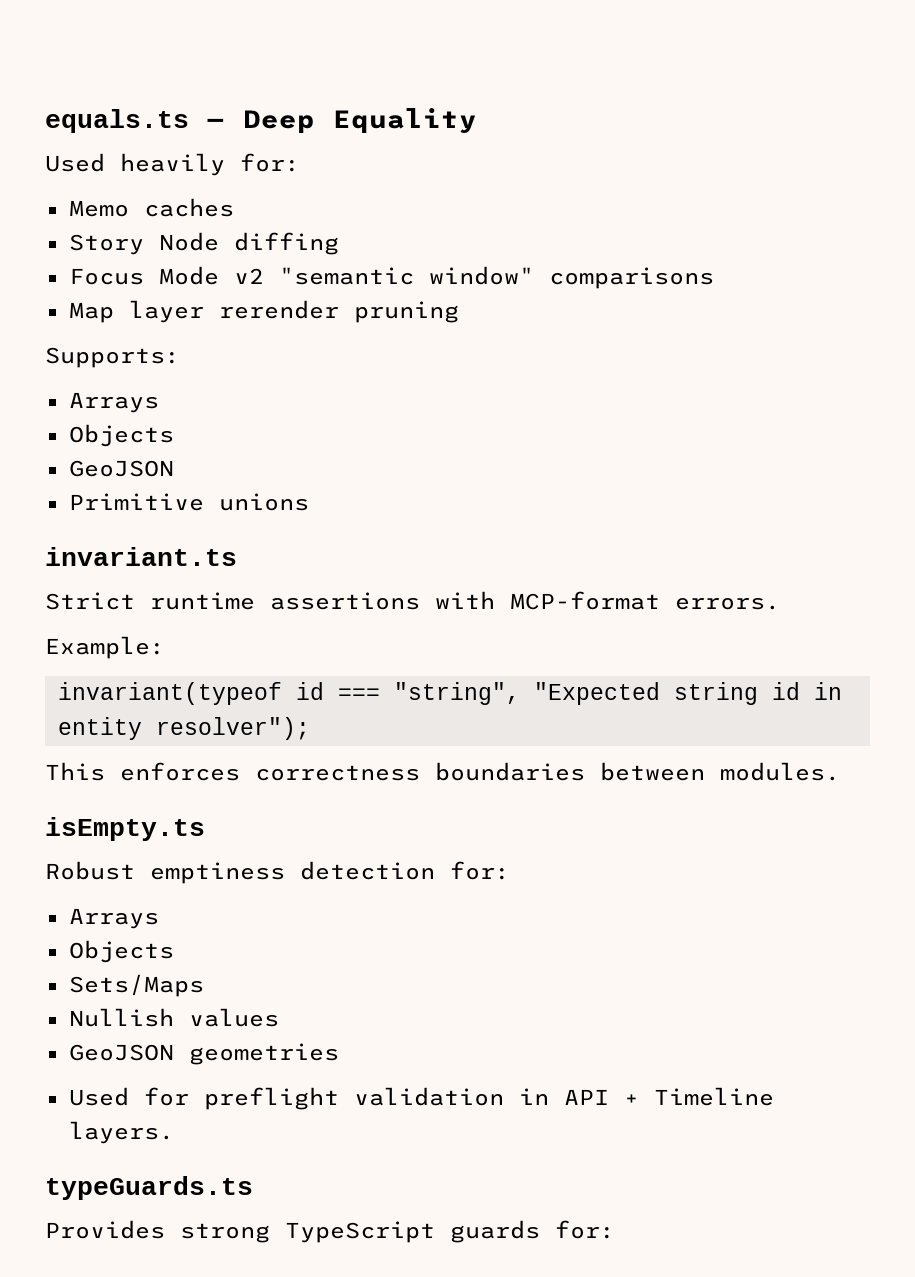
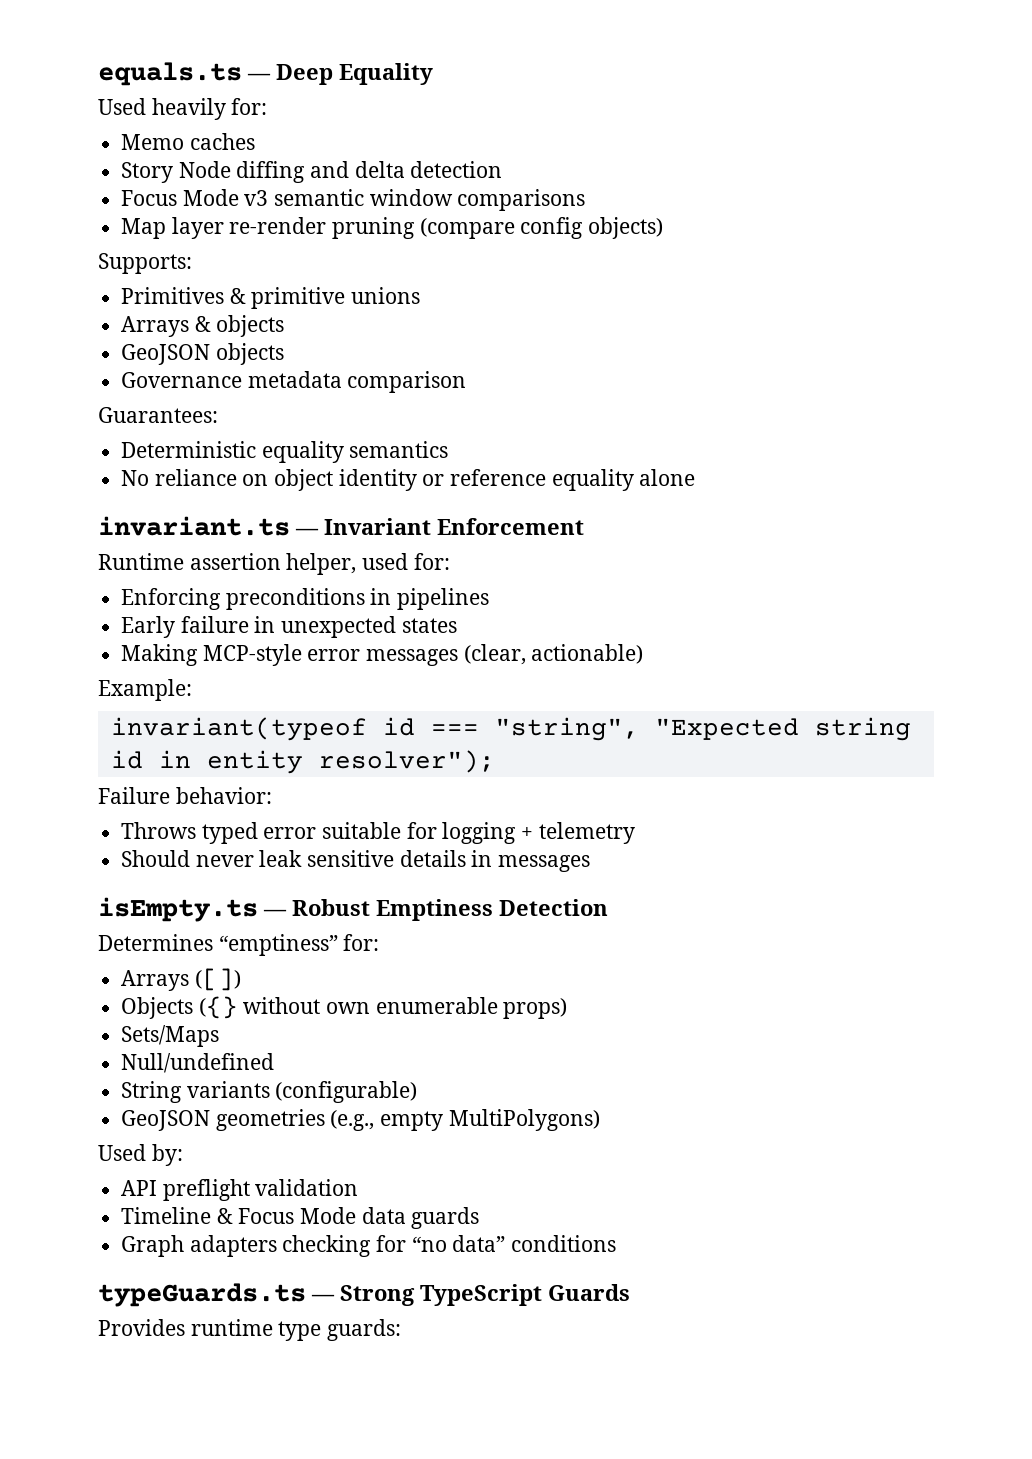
- Story Node diffing
- Focus Mode v2 "semantic window" comparisons
+ Story Node diffing and delta detection
+ Focus Mode v3 semantic window comparisons
- Map layer rerender pruning
+ Map layer re-render pruning (compare config objects)
  Supports:
- Arrays
- Objects
- GeoJSON
- Primitive unions
- invariant.ts
- Strict runtime assertions with MCP-format errors.
+ Primitives & primitive unions
+ Arrays & objects
+ GeoJSON objects
+ Governance metadata comparison
+ Guarantees:
+ Deterministic equality semantics
+ No reliance on object identity or reference equality alone
+ invariant.ts — Invariant Enforcement
+ Runtime assertion helper, used for:
+ Enforcing preconditions in pipelines
+ Early failure in unexpected states
+ Making MCP-style error messages (clear, actionable)
- This enforces correctness boundaries between modules.
- isEmpty.ts
- Robust emptiness detection for:
- Arrays
- Objects
+ Failure behavior:
+ Throws typed error suitable for logging + telemetry
+ Should never leak sensitive details in messages
+ isEmpty.ts — Robust Emptiness Detection
+ Determines “emptiness” for:
+ Arrays ([])
+ Objects ({} without own enumerable props)
  Sets/Maps
- Nullish values
+ Null/undefined
+ String variants (configurable)
- GeoJSON geometries
- Used for preflight validation in API + Timeline layers.
- typeGuards.ts
- Provides strong TypeScript guards for:
+ GeoJSON geometries (e.g., empty MultiPolygons)
+ Used by:
+ API preflight validation
+ Timeline & Focus Mode data guards
+ Graph adapters checking for “no data” conditions
+ typeGuards.ts — Strong TypeScript Guards
+ Provides runtime type guards:

